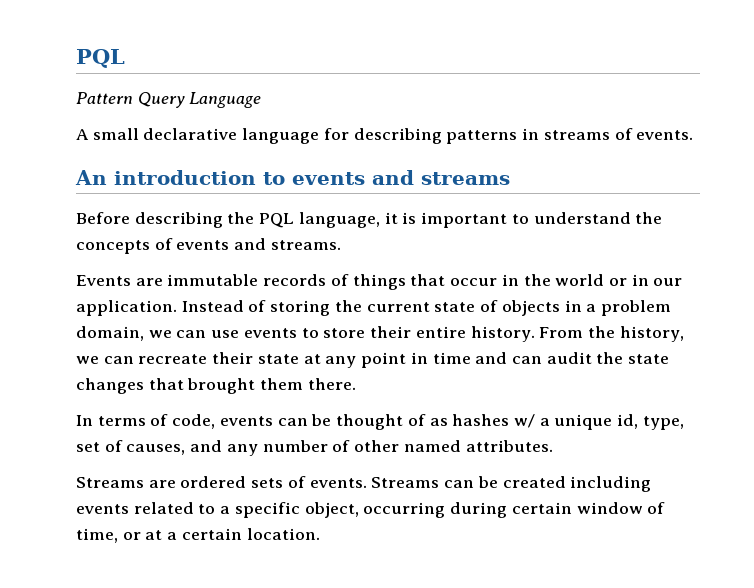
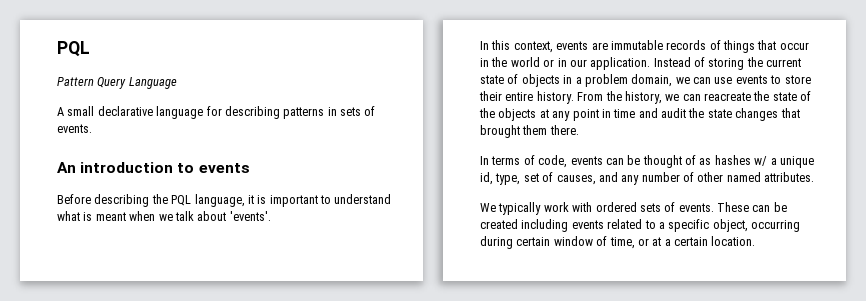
- A small declarative language for describing patterns in streams of events.
+ A small declarative language for describing patterns in sets of events.
- An introduction to events and streams
+ An introduction to events
- Before describing the PQL language, it is important to understand the concepts of events and streams.
- Events are immutable records of things that occur in the world or in our application.
+ Before describing the PQL language, it is important to understand what is meant when we talk about 'events'.
+ In this context, events are immutable records of things that occur in the world or in our application.
- From the history, we can recreate their state at any point in time and can audit the state changes that brought them there.
+ From the history, we can reacreate the state of the objects at any point in time and audit the state changes that brought them there.
- Streams are ordered sets of events.
+ We typically work with ordered sets of events.
- Streams can be created including events related to a specific object, occurring during certain window of time, or at a certain location.
+ These can be created including events related to a specific object, occurring during certain window of time, or at a certain location.

